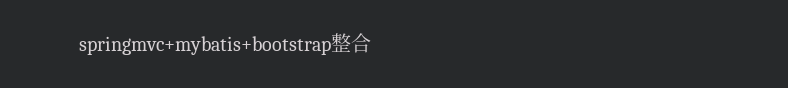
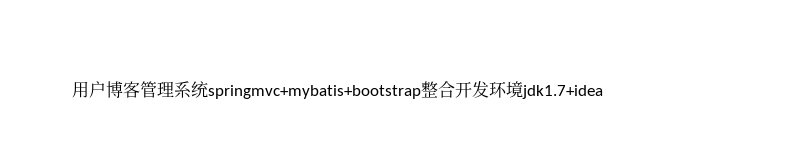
- springmvc+mybatis+bootstrap整合
+ 用户博客管理系统springmvc+mybatis+bootstrap整合开发环境jdk1.7+idea

